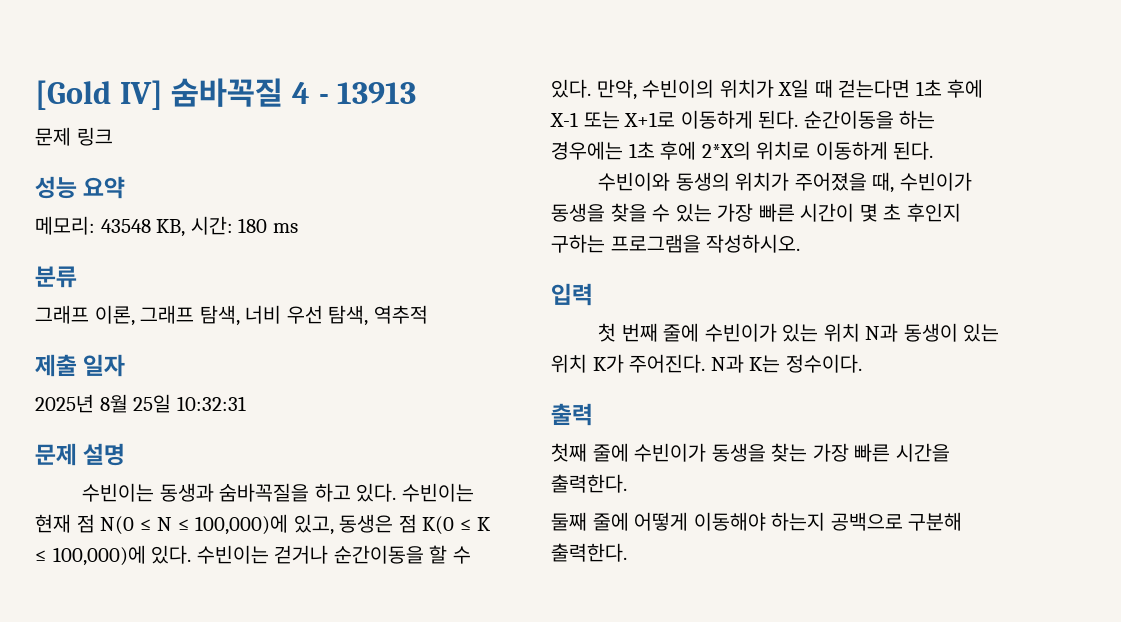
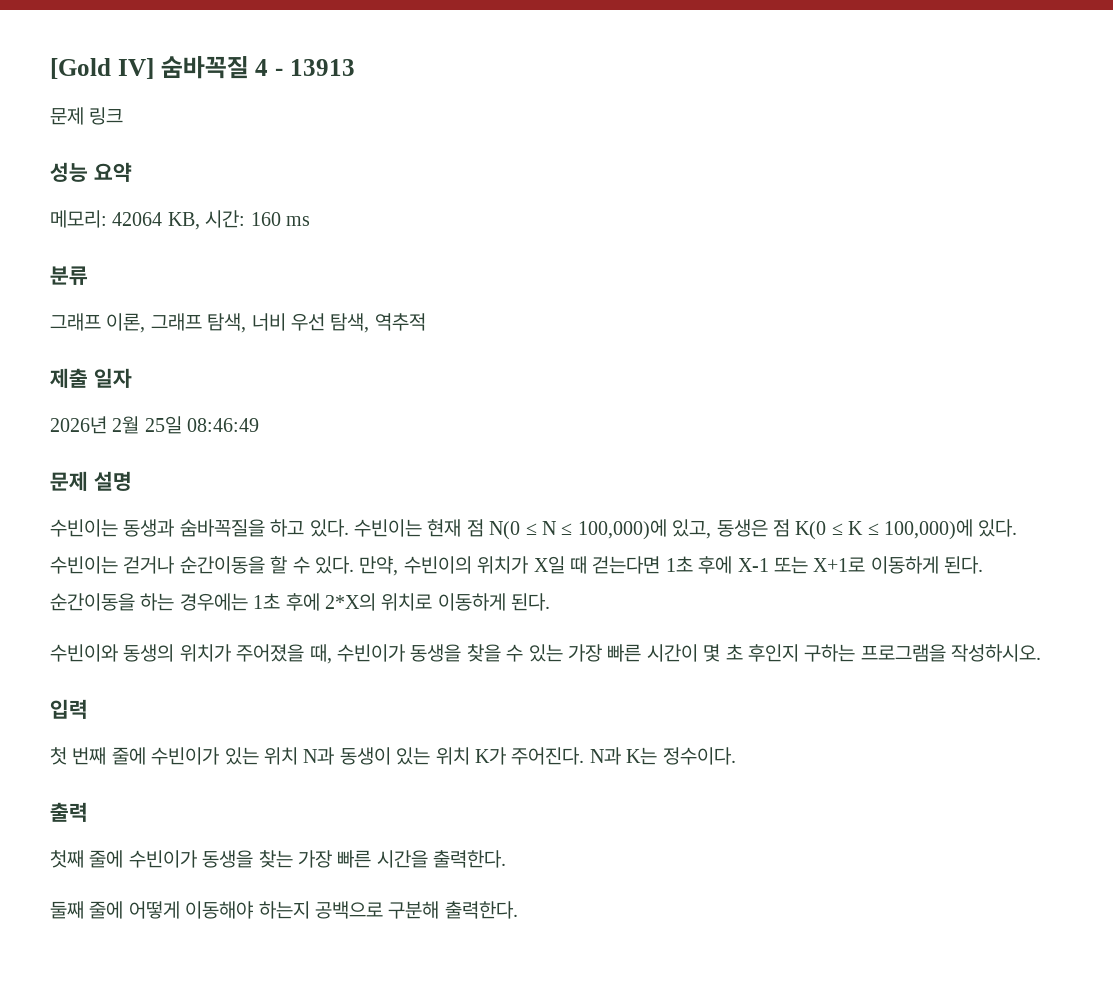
- 메모리: 43548 KB, 시간: 180 ms
+ 메모리: 42064 KB, 시간: 160 ms
- 2025년 8월 25일 10:32:31
+ 2026년 2월 25일 08:46:49

